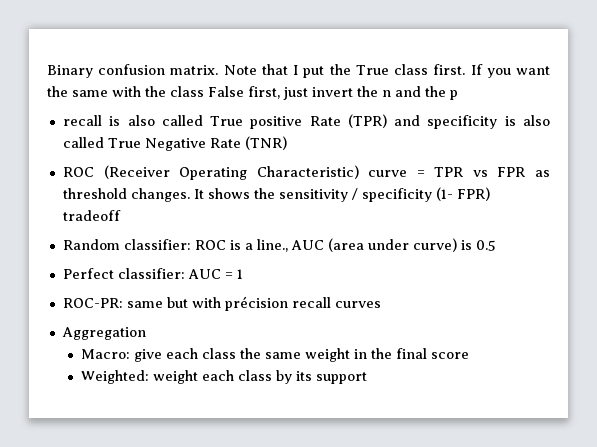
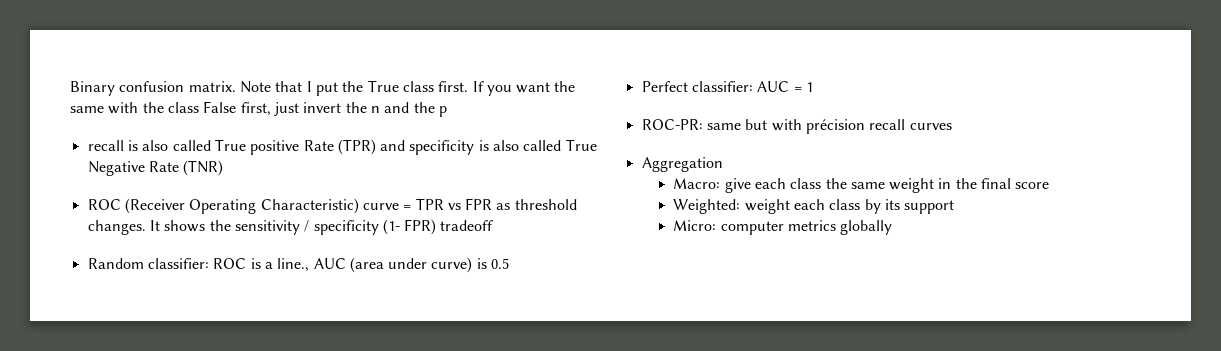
+ Micro: computer metrics globally

